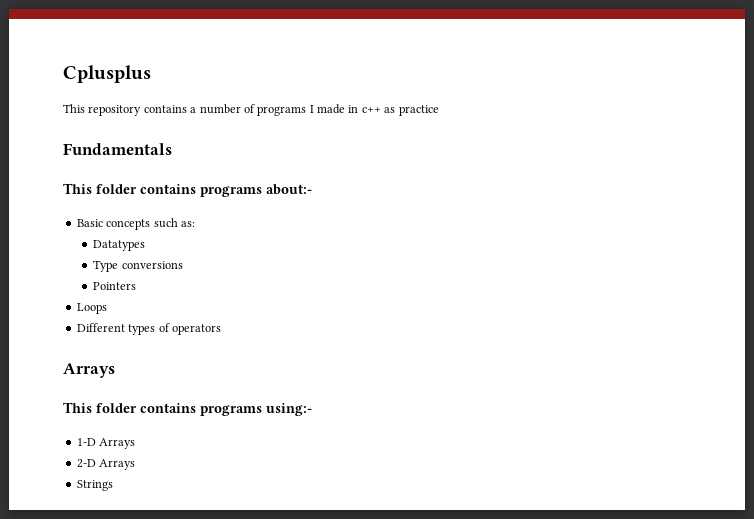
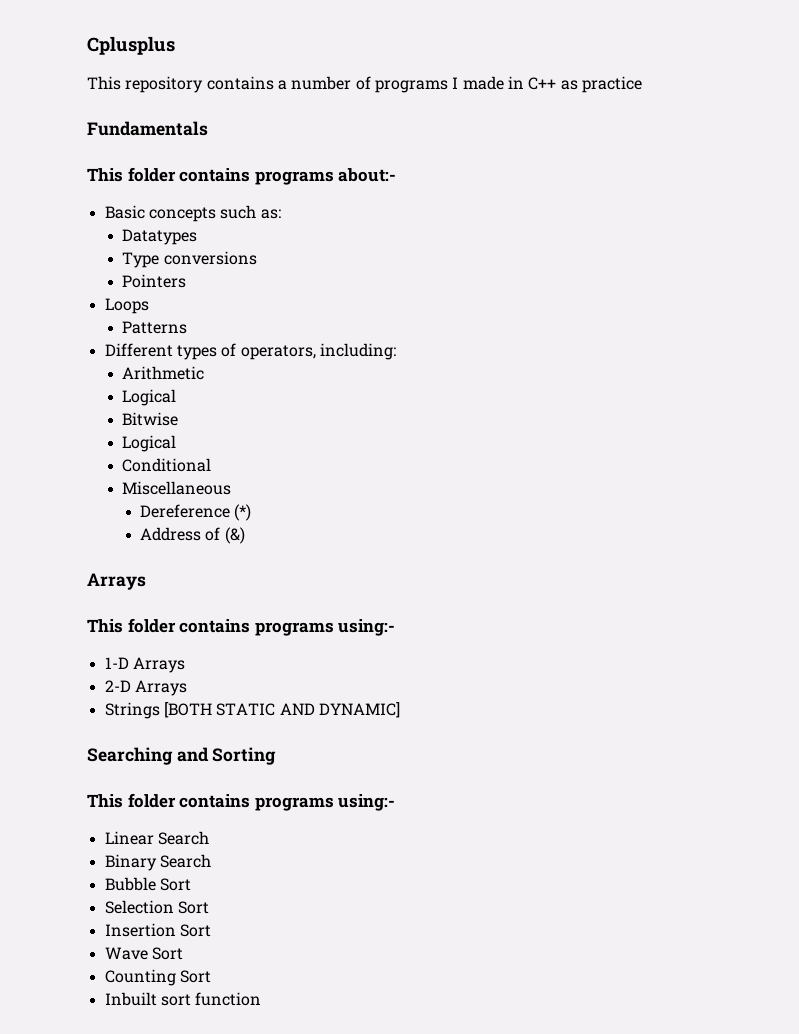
- This repository contains a number of programs I made in c++ as practice
+ This repository contains a number of programs I made in C++ as practice
+ Patterns
- Different types of operators
+ Different types of operators, including:
+ Arithmetic
+ Logical
+ Bitwise
+ Logical
+ Conditional
+ Miscellaneous
+ Dereference (*)
+ Address of (&)
- Strings
+ Strings [BOTH STATIC AND DYNAMIC]
+ Searching and Sorting
+ This folder contains programs using:-
+ Linear Search
+ Binary Search
+ Bubble Sort
+ Selection Sort
+ Insertion Sort
+ Wave Sort
+ Counting Sort
+ Inbuilt sort function

